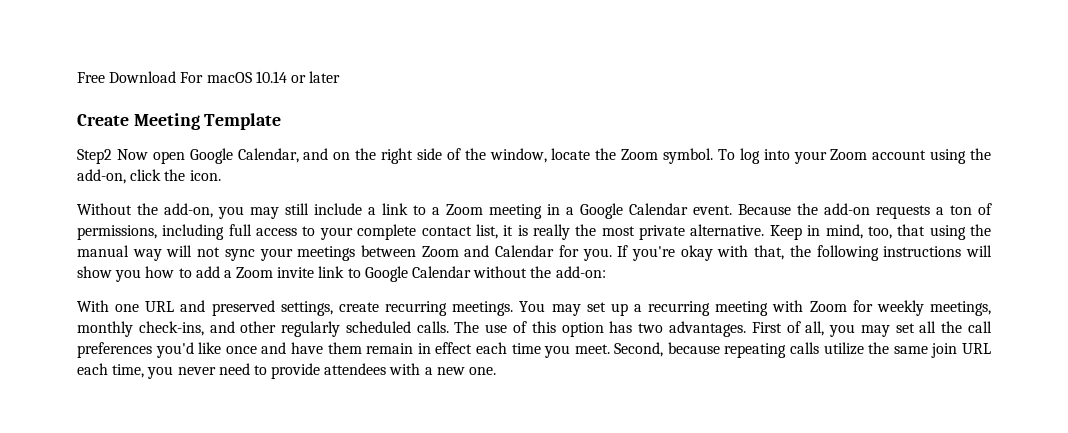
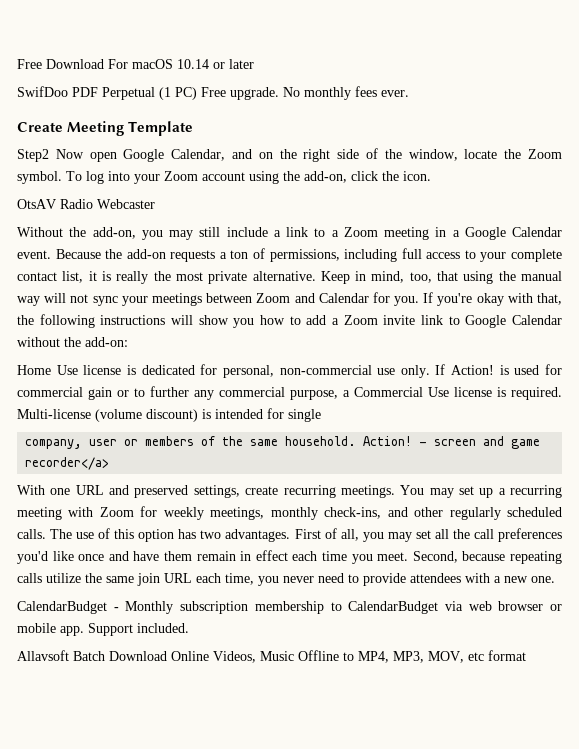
+ SwifDoo PDF Perpetual (1 PC) Free upgrade. No monthly fees ever.
+ OtsAV Radio Webcaster
+ Home Use license is dedicated for personal, non-commercial use only. If Action! is used for commercial gain or to further any commercial purpose, a Commercial Use license is required. Multi-license (volume discount) is intended for single
+ company, user or members of the same household. Action! - screen and game recorder</a>
+ CalendarBudget - Monthly subscription membership to CalendarBudget via web browser or mobile app. Support included.
+ Allavsoft Batch Download Online Videos, Music Offline to MP4, MP3, MOV, etc format

